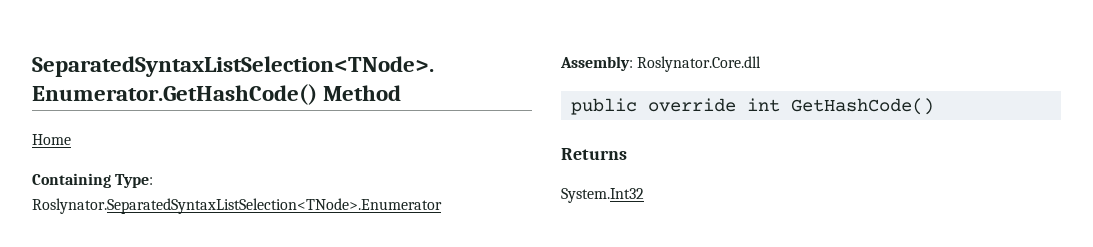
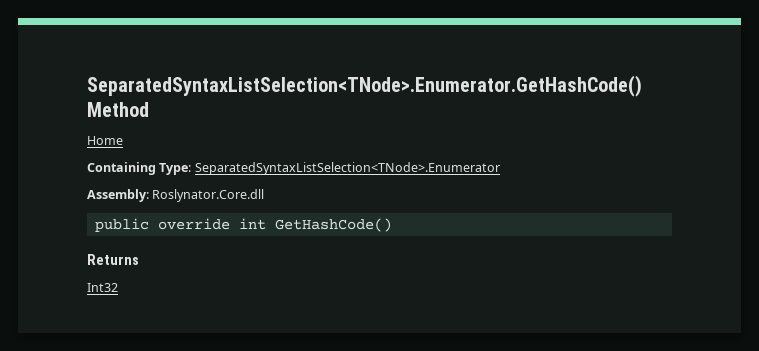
- Containing Type: Roslynator.SeparatedSyntaxListSelection<TNode>.Enumerator
+ Containing Type: SeparatedSyntaxListSelection<TNode>.Enumerator
- System.Int32
+ Int32

